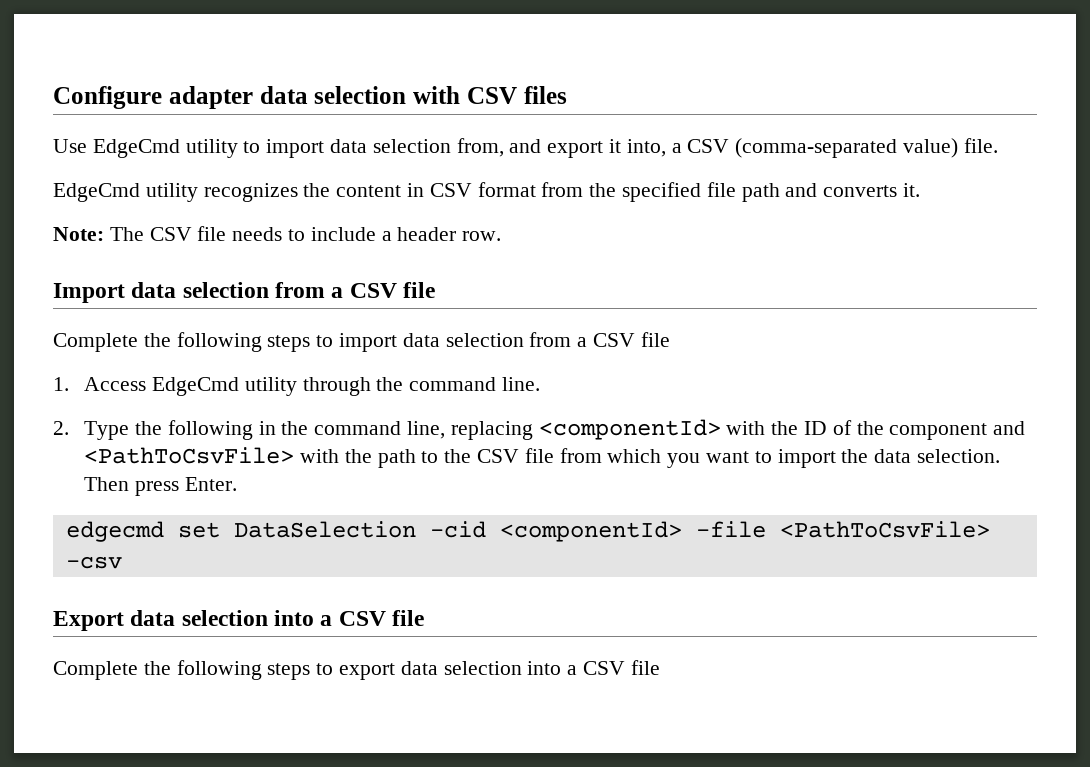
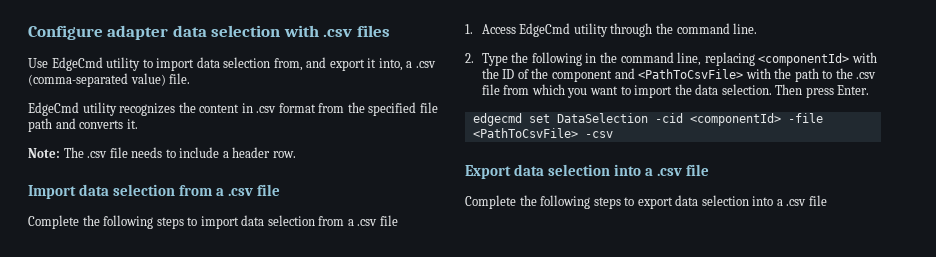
- Configure adapter data selection with CSV files
+ Configure adapter data selection with .csv files
- Use EdgeCmd utility to import data selection from, and export it into, a CSV (comma-separated value) file.
+ Use EdgeCmd utility to import data selection from, and export it into, a .csv (comma-separated value) file.
- EdgeCmd utility recognizes the content in CSV format from the specified file path and converts it.
+ EdgeCmd utility recognizes the content in .csv format from the specified file path and converts it.
- Note: The CSV file needs to include a header row.
+ Note: The .csv file needs to include a header row.
- Import data selection from a CSV file
+ Import data selection from a .csv file
- Complete the following steps to import data selection from a CSV file
+ Complete the following steps to import data selection from a .csv file
- 2. Type the following in the command line, replacing <componentId> with the ID of the component and <PathToCsvFile> with the path to the CSV file from which you want to import the data selection.
+ 2. Type the following in the command line, replacing <componentId> with the ID of the component and <PathToCsvFile> with the path to the .csv file from which you want to import the data selection.
- Export data selection into a CSV file
+ Export data selection into a .csv file
- Complete the following steps to export data selection into a CSV file
+ Complete the following steps to export data selection into a .csv file

